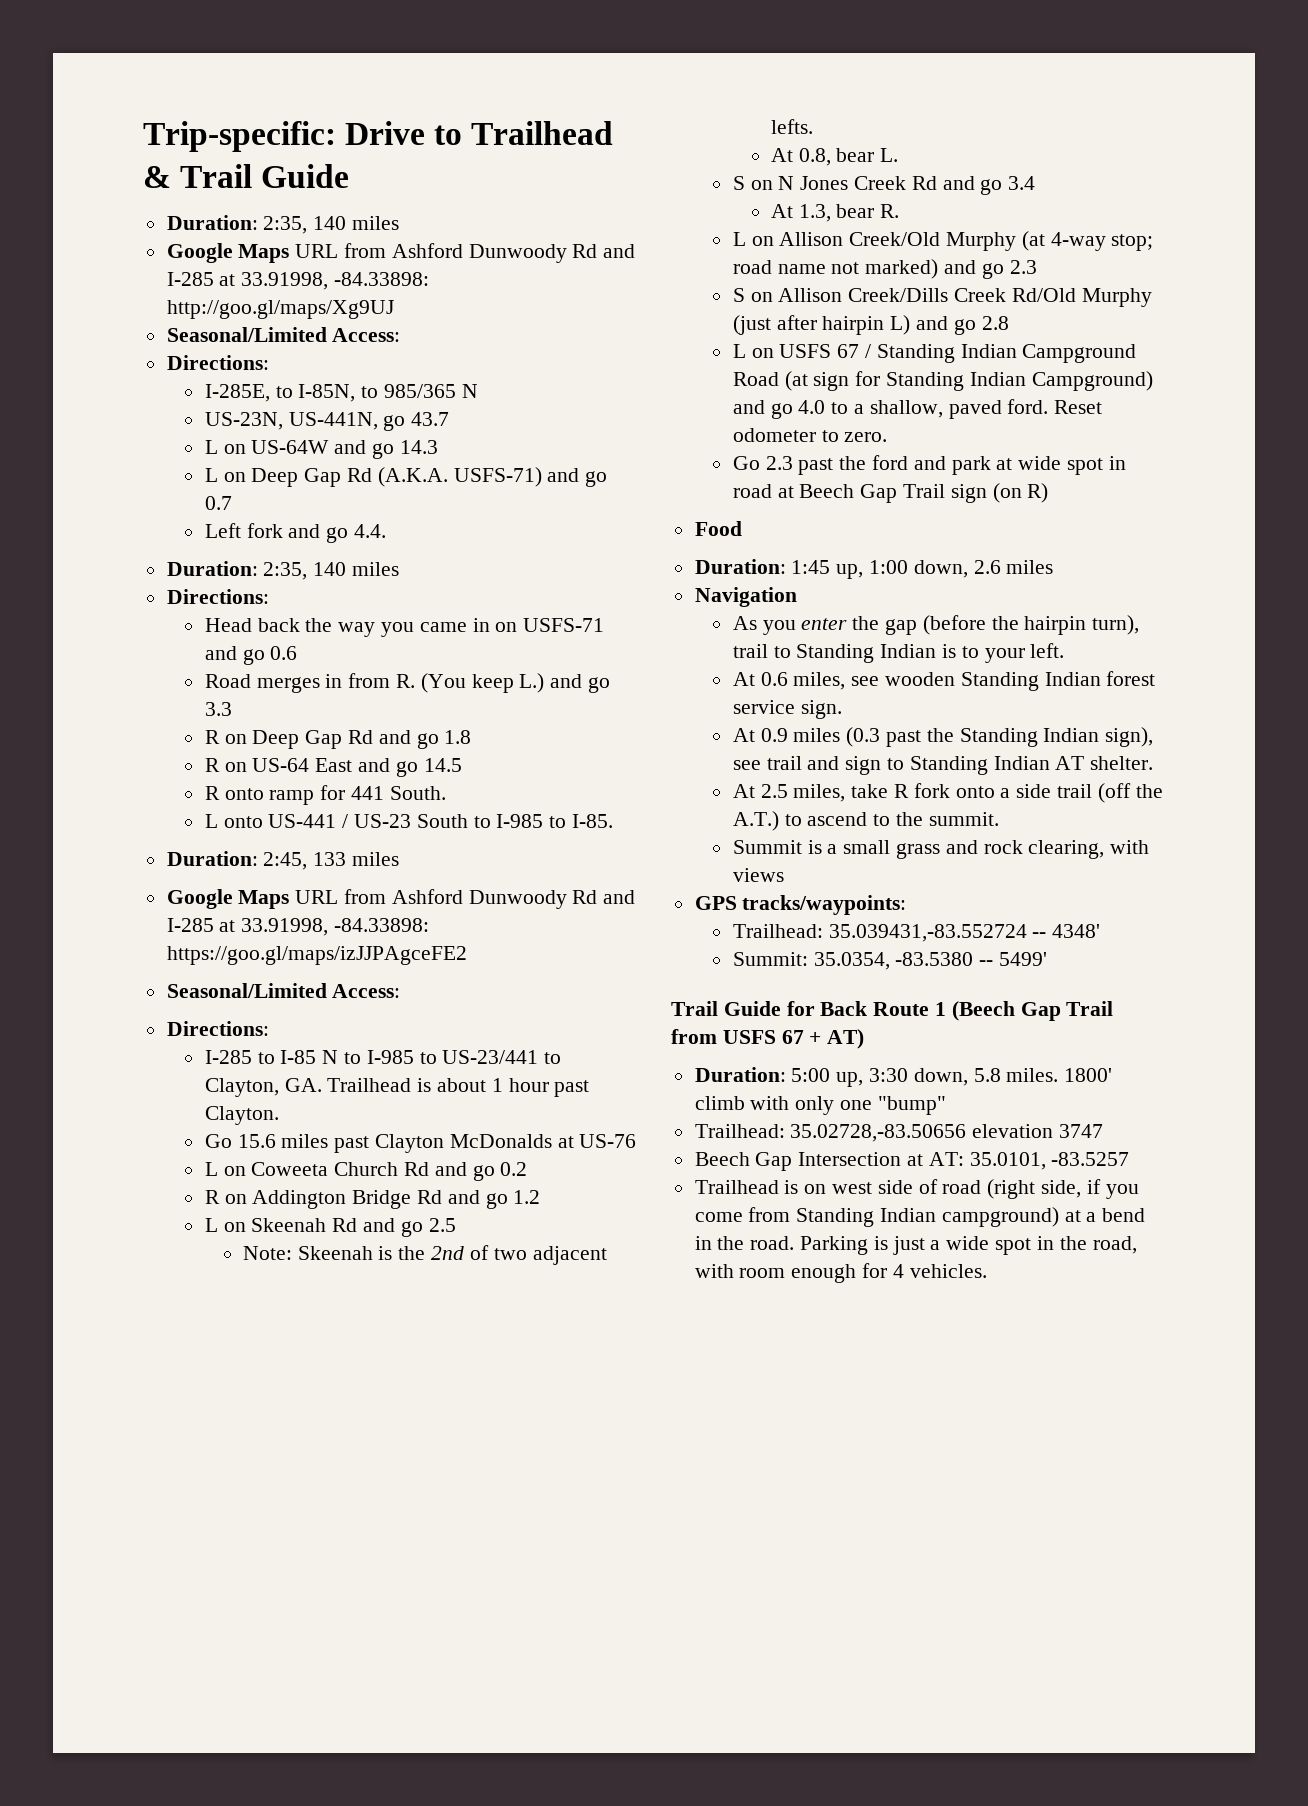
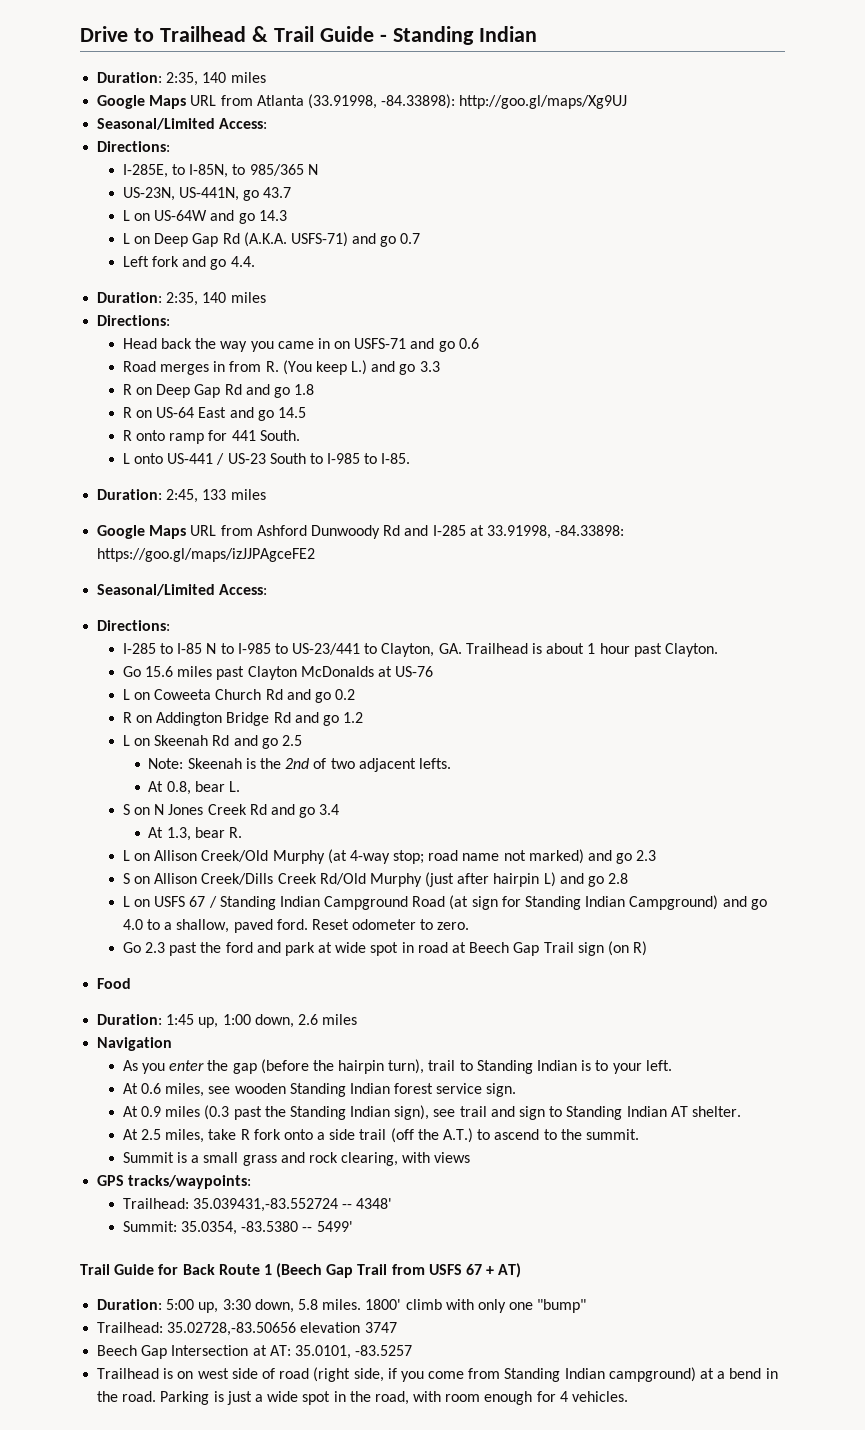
- Trip-specific: Drive to Trailhead & Trail Guide
+ Drive to Trailhead & Trail Guide - Standing Indian
- Google Maps URL from Ashford Dunwoody Rd and I-285 at 33.91998, -84.33898: http://goo.gl/maps/Xg9UJ
+ Google Maps URL from Atlanta (33.91998, -84.33898): http://goo.gl/maps/Xg9UJ

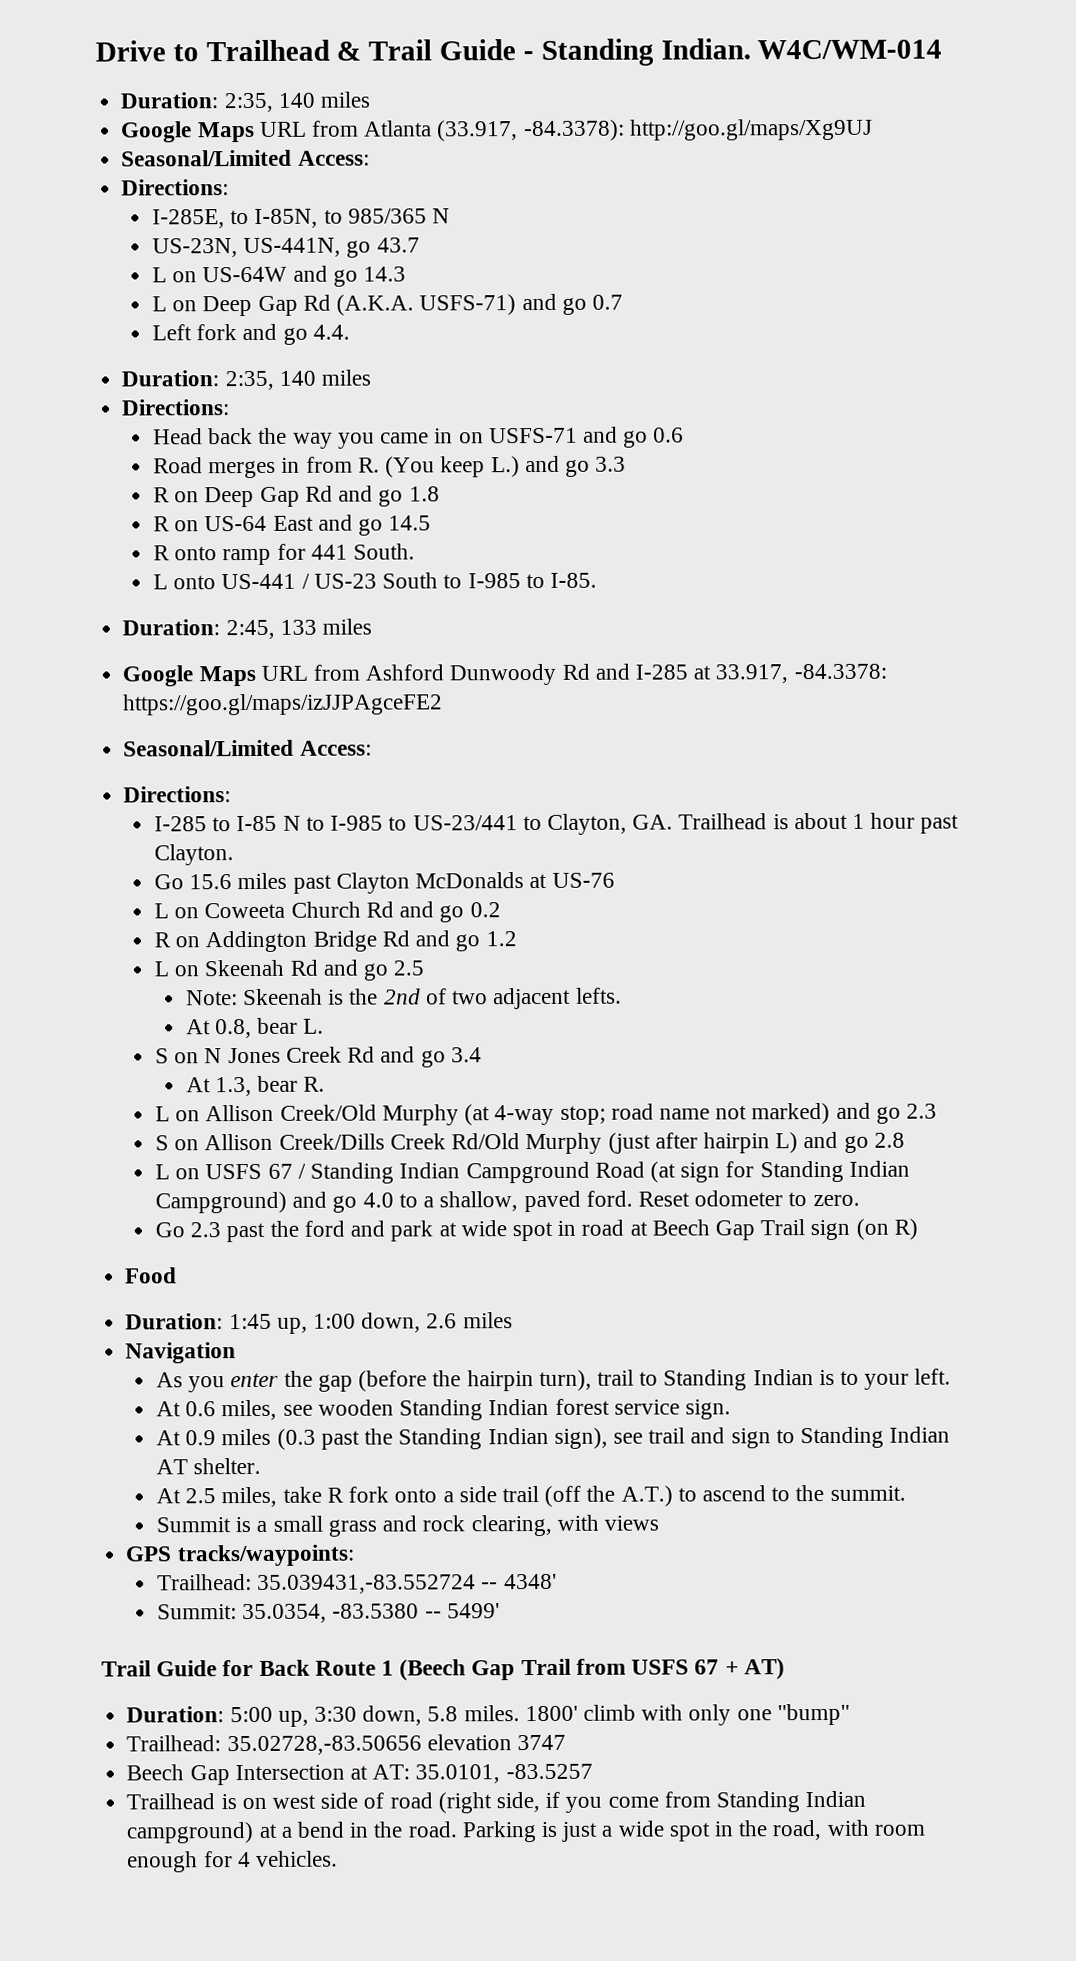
- Drive to Trailhead & Trail Guide - Standing Indian
+ Drive to Trailhead & Trail Guide - Standing Indian. W4C/WM-014
- Google Maps URL from Atlanta (33.91998, -84.33898): http://goo.gl/maps/Xg9UJ
+ Google Maps URL from Atlanta (33.917, -84.3378): http://goo.gl/maps/Xg9UJ
- Google Maps URL from Ashford Dunwoody Rd and I-285 at 33.91998, -84.33898: https://goo.gl/maps/izJJPAgceFE2
+ Google Maps URL from Ashford Dunwoody Rd and I-285 at 33.917, -84.3378: https://goo.gl/maps/izJJPAgceFE2

